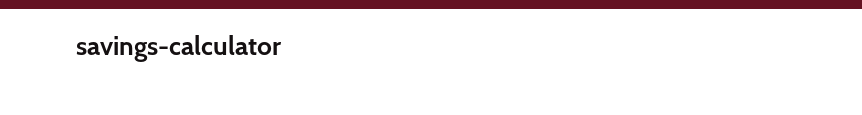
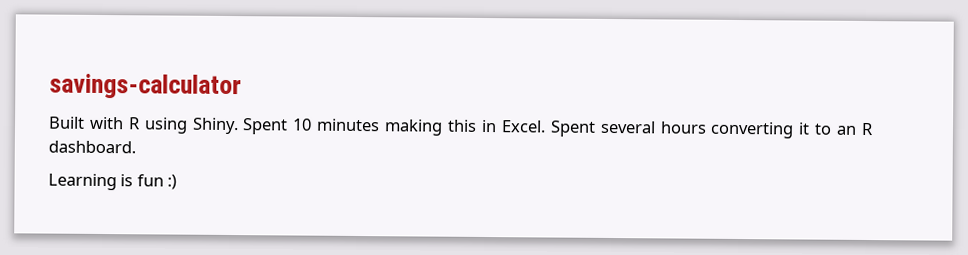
+ Built with R using Shiny. Spent 10 minutes making this in Excel. Spent several hours converting it to an R dashboard.
+ Learning is fun :)

